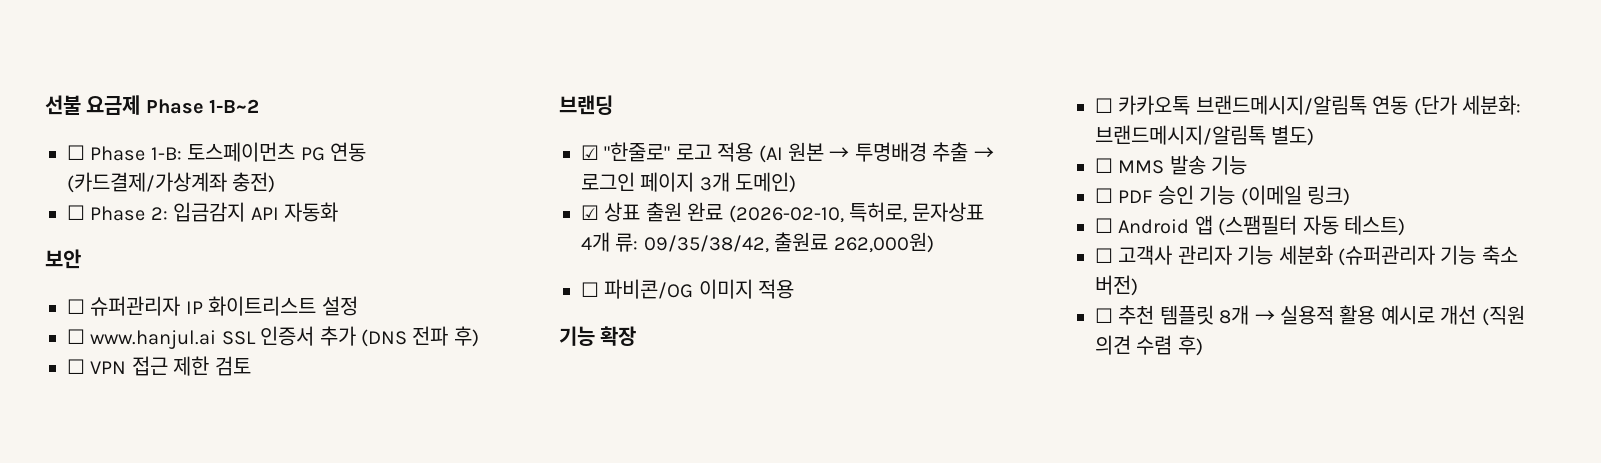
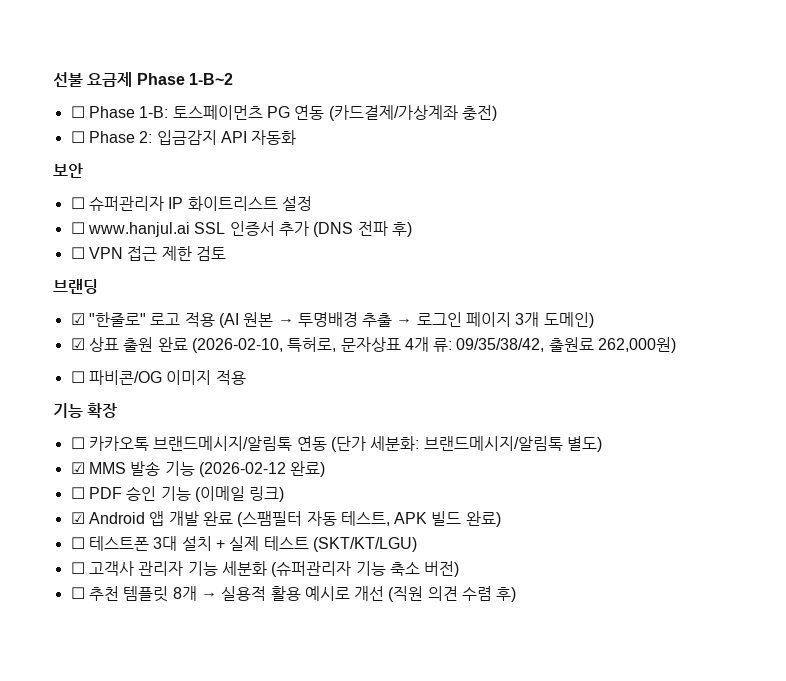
- ☐ MMS 발송 기능
+ ☑ MMS 발송 기능 (2026-02-12 완료)
- ☐ Android 앱 (스팸필터 자동 테스트)
+ ☑ Android 앱 개발 완료 (스팸필터 자동 테스트, APK 빌드 완료)
+ ☐ 테스트폰 3대 설치 + 실제 테스트 (SKT/KT/LGU)

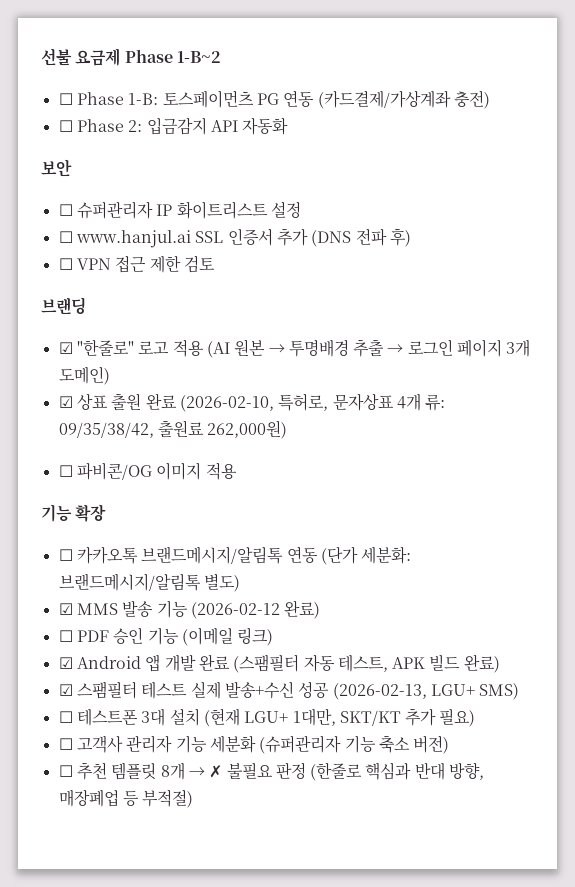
- ☐ 테스트폰 3대 설치 + 실제 테스트 (SKT/KT/LGU)
+ ☑ 스팸필터 테스트 실제 발송+수신 성공 (2026-02-13, LGU+ SMS)
+ ☐ 테스트폰 3대 설치 (현재 LGU+ 1대만, SKT/KT 추가 필요)
- ☐ 추천 템플릿 8개 → 실용적 활용 예시로 개선 (직원 의견 수렴 후)
+ ☐ 추천 템플릿 8개 → ✗ 불필요 판정 (한줄로 핵심과 반대 방향, 매장폐업 등 부적절)

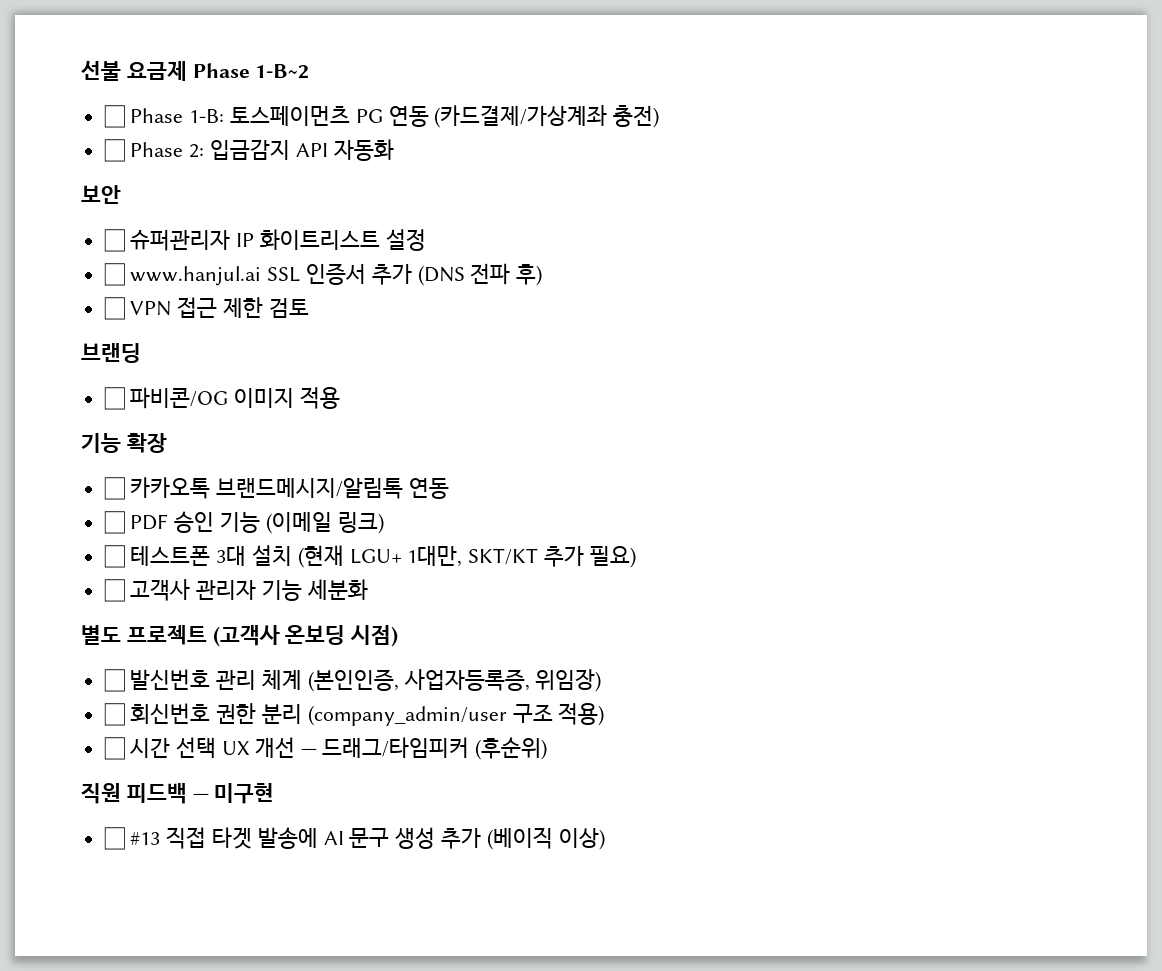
- ☑ "한줄로" 로고 적용 (AI 원본 → 투명배경 추출 → 로그인 페이지 3개 도메인)
- ☑ 상표 출원 완료 (2026-02-10, 특허로, 문자상표 4개 류: 09/35/38/42, 출원료 262,000원)
- ☐ 카카오톡 브랜드메시지/알림톡 연동 (단가 세분화: 브랜드메시지/알림톡 별도)
- ☑ MMS 발송 기능 (2026-02-12 완료)
+ ☐ 카카오톡 브랜드메시지/알림톡 연동
- ☑ Android 앱 개발 완료 (스팸필터 자동 테스트, APK 빌드 완료)
- ☑ 스팸필터 테스트 실제 발송+수신 성공 (2026-02-13, LGU+ SMS)
- ☐ 고객사 관리자 기능 세분화 (슈퍼관리자 기능 축소 버전)
- ☐ 추천 템플릿 8개 → ✗ 불필요 판정 (한줄로 핵심과 반대 방향, 매장폐업 등 부적절)
+ ☐ 고객사 관리자 기능 세분화
+ 별도 프로젝트 (고객사 온보딩 시점)
+ ☐ 발신번호 관리 체계 (본인인증, 사업자등록증, 위임장)
+ ☐ 회신번호 권한 분리 (company_admin/user 구조 적용)
+ ☐ 시간 선택 UX 개선 — 드래그/타임피커 (후순위)
+ 직원 피드백 — 미구현
+ ☐ #13 직접 타겟 발송에 AI 문구 생성 추가 (베이직 이상)

